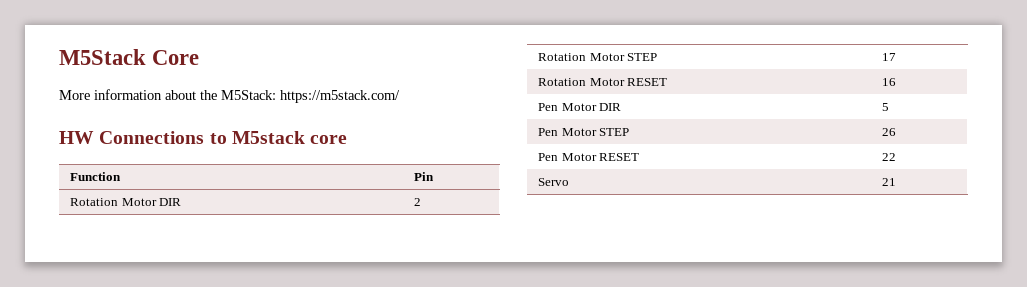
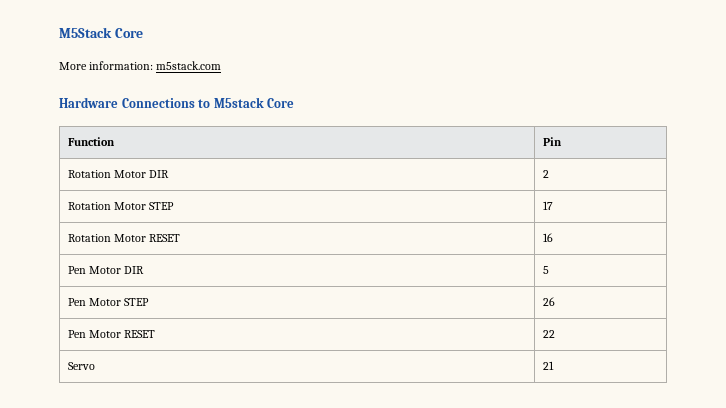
- More information about the M5Stack: https://m5stack.com/
- HW Connections to M5stack core
+ More information: m5stack.com
+ Hardware Connections to M5stack Core

